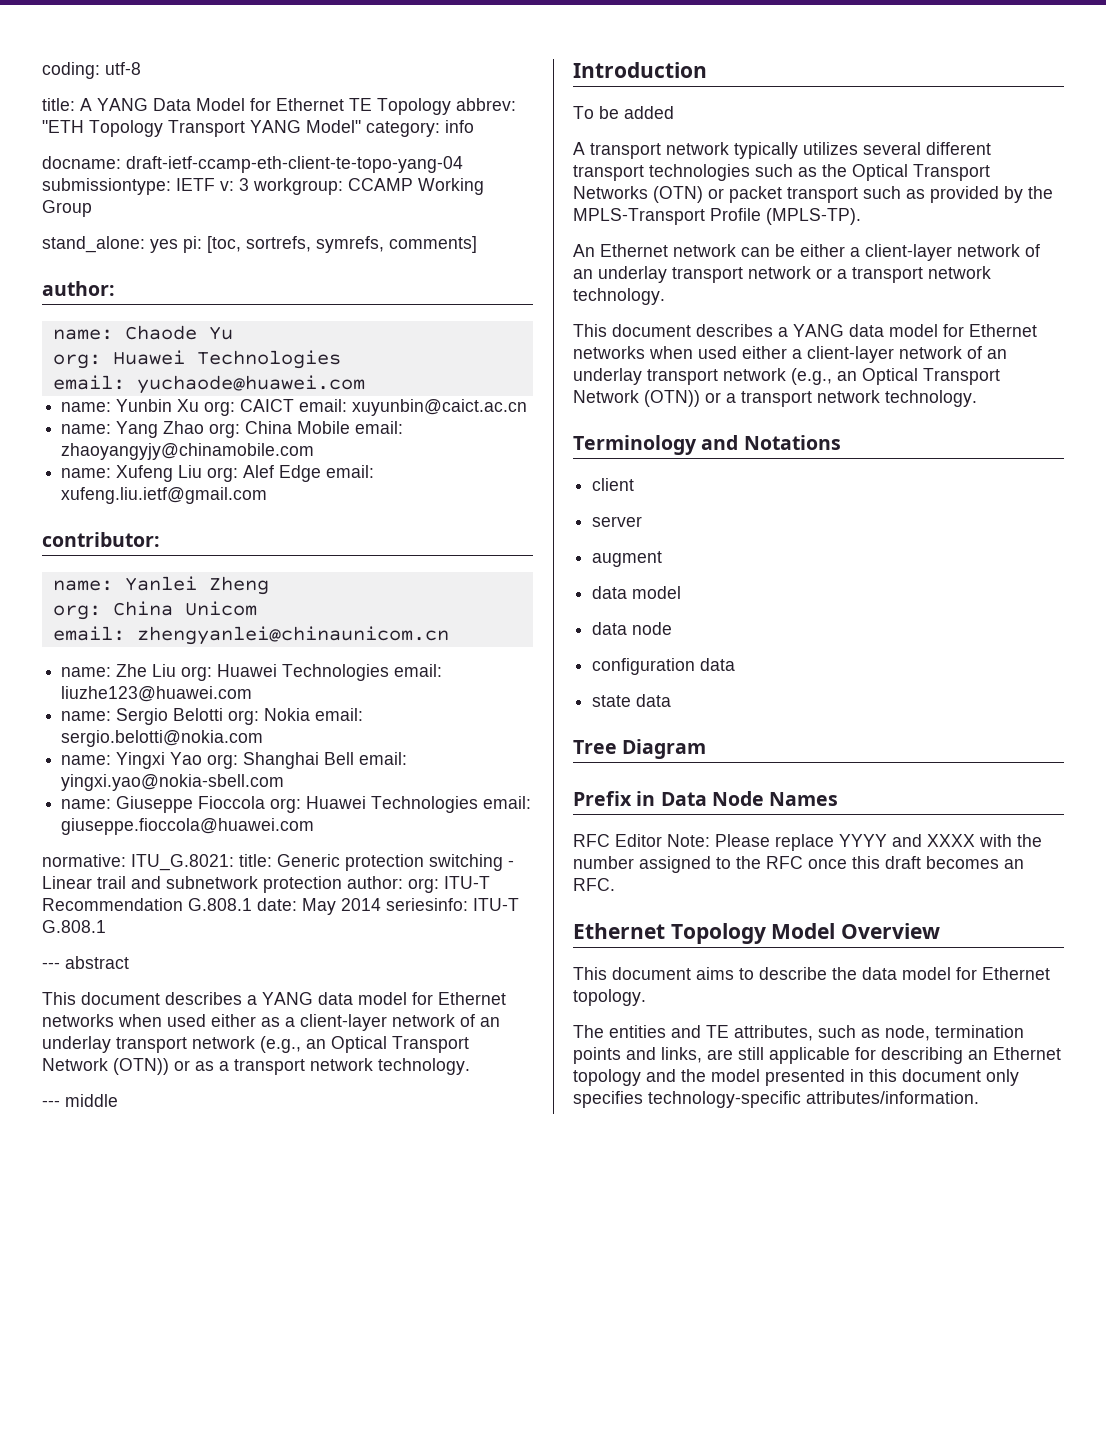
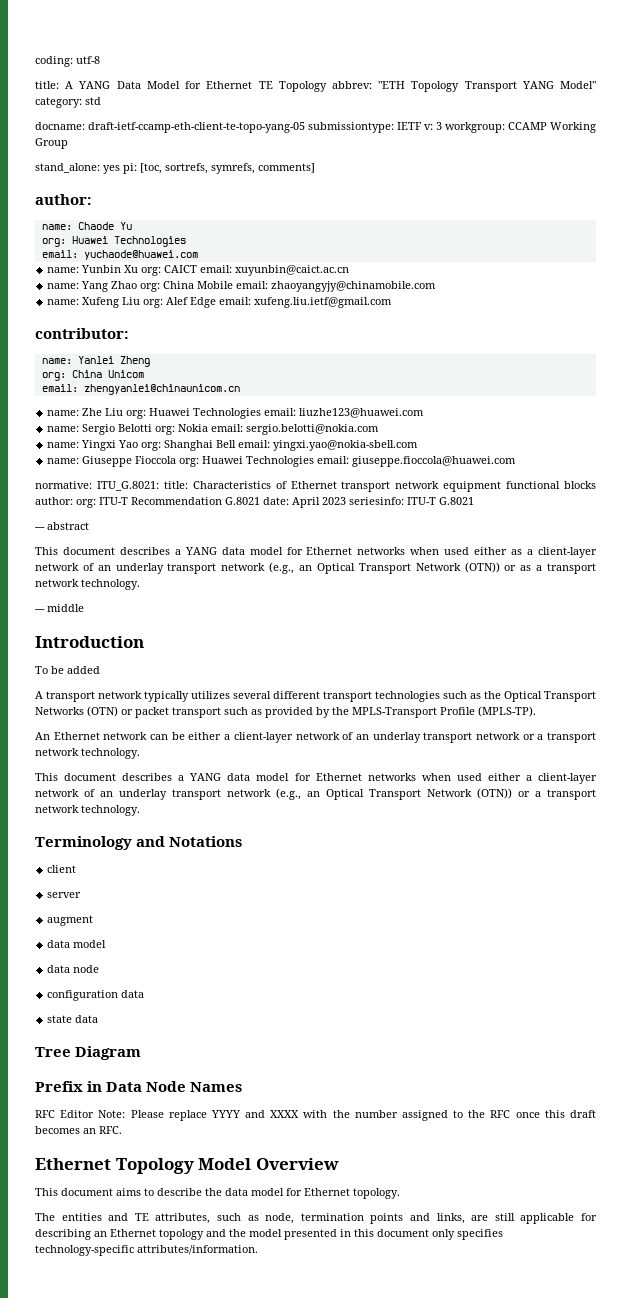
- title: A YANG Data Model for Ethernet TE Topology abbrev: "ETH Topology Transport YANG Model" category: info
+ title: A YANG Data Model for Ethernet TE Topology abbrev: "ETH Topology Transport YANG Model" category: std
- docname: draft-ietf-ccamp-eth-client-te-topo-yang-04 submissiontype: IETF v: 3 workgroup: CCAMP Working Group
+ docname: draft-ietf-ccamp-eth-client-te-topo-yang-05 submissiontype: IETF v: 3 workgroup: CCAMP Working Group
- normative: ITU_G.8021: title: Generic protection switching - Linear trail and subnetwork protection author: org: ITU-T Recommendation G.808.1 date: May 2014 seriesinfo: ITU-T G.808.1
+ normative: ITU_G.8021: title: Characteristics of Ethernet transport network equipment functional blocks author: org: ITU-T Recommendation G.8021 date: April 2023 seriesinfo: ITU-T G.8021

